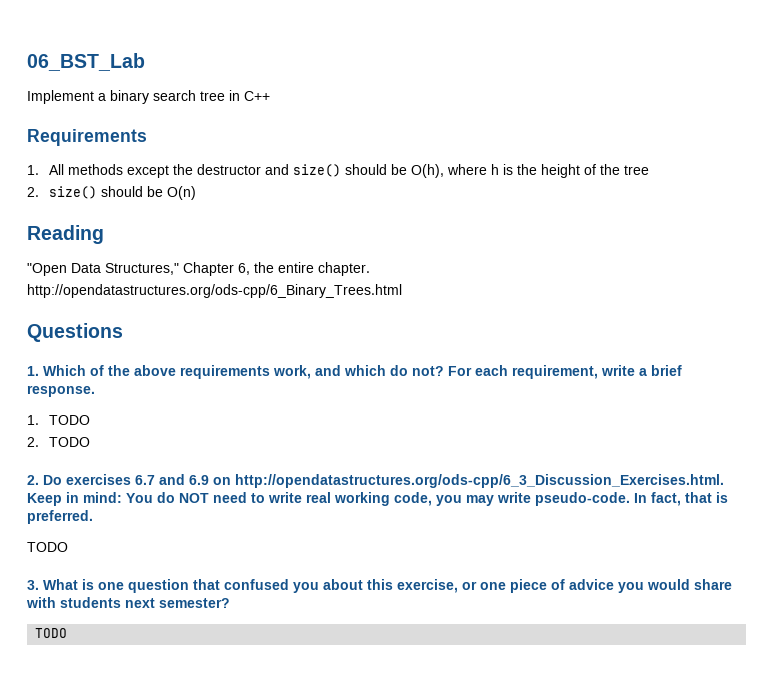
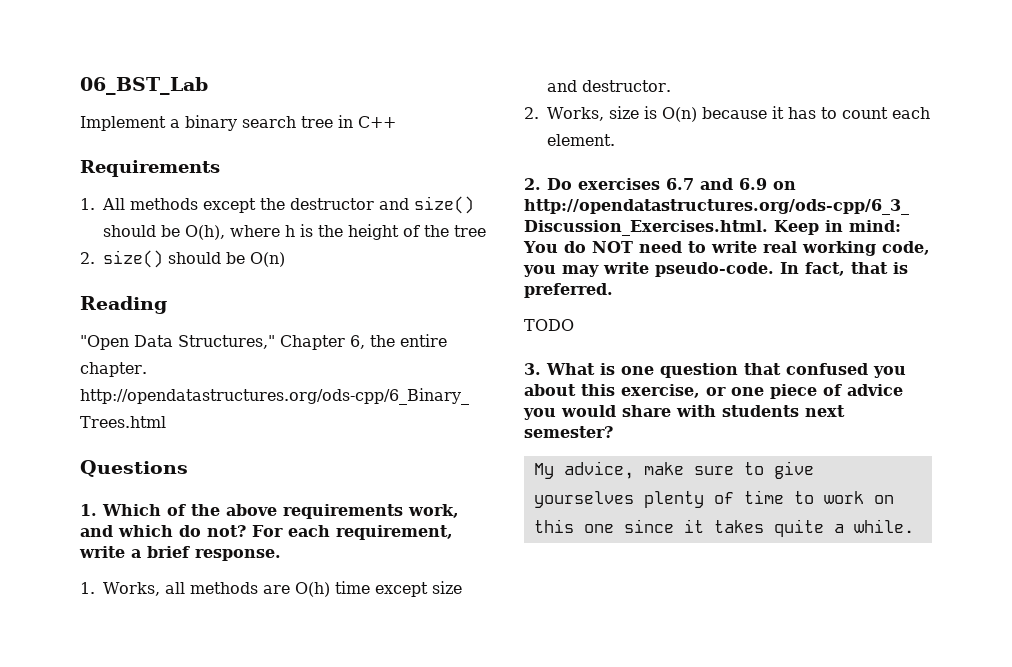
- 1. TODO
- 2. TODO
+ 1. Works, all methods are O(h) time except size and destructor.
+ 2. Works, size is O(n) because it has to count each element.
  3. What is one question that confused you about this exercise, or one piece of advice you would share with students next semester?
- TODO
+ My advice, make sure to give yourselves plenty of time to work on this one since it takes quite a while.

